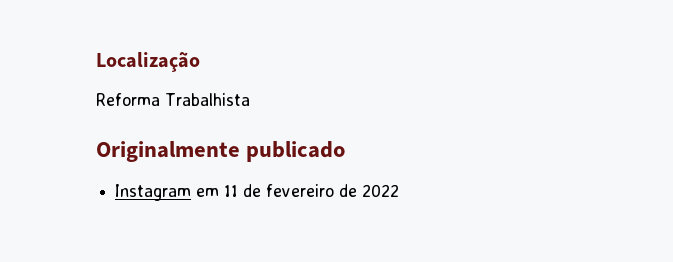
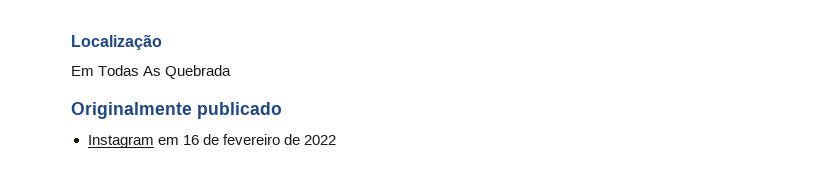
- Reforma Trabalhista
+ Em Todas As Quebrada
- Instagram em 11 de fevereiro de 2022
+ Instagram em 16 de fevereiro de 2022

